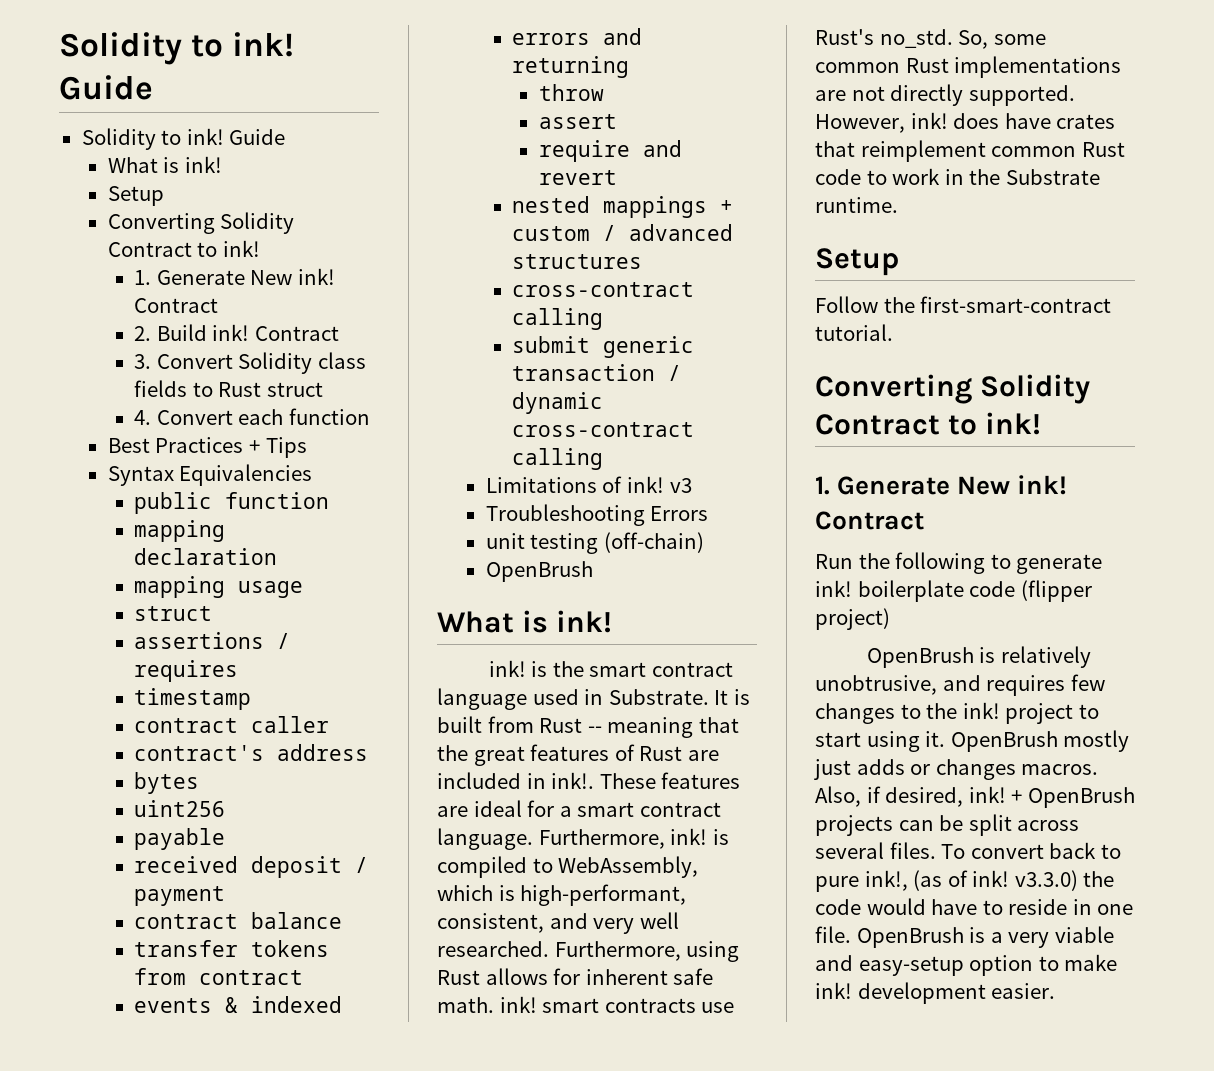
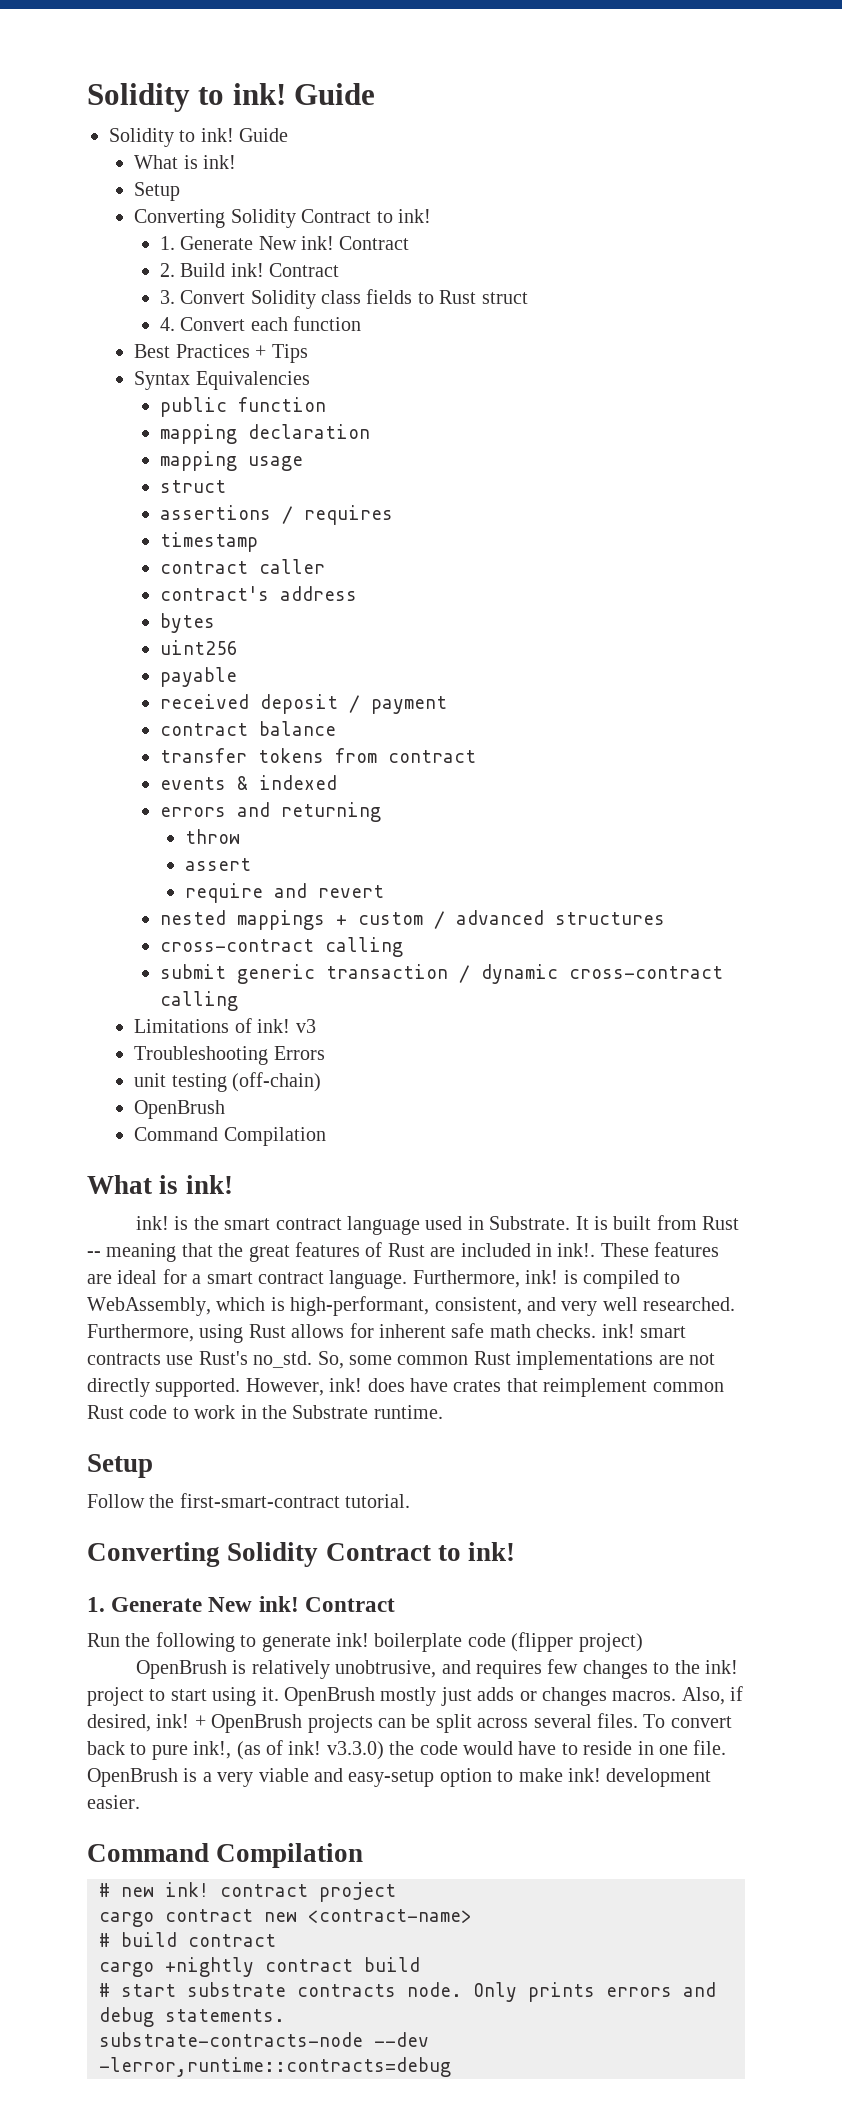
  unit testing (off-chain)
  OpenBrush
+ Command Compilation
- Furthermore, using Rust allows for inherent safe math. ink! smart contracts use Rust's no_std.
+ Furthermore, using Rust allows for inherent safe math checks. ink! smart contracts use Rust's no_std.
  OpenBrush is a very viable and easy-setup option to make ink! development easier.
+ Command Compilation
+ # new ink! contract project
+ cargo contract new <contract-name>
+ # build contract
+ cargo +nightly contract build
+ # start substrate contracts node. Only prints errors and debug statements.
+ substrate-contracts-node --dev -lerror,runtime::contracts=debug

